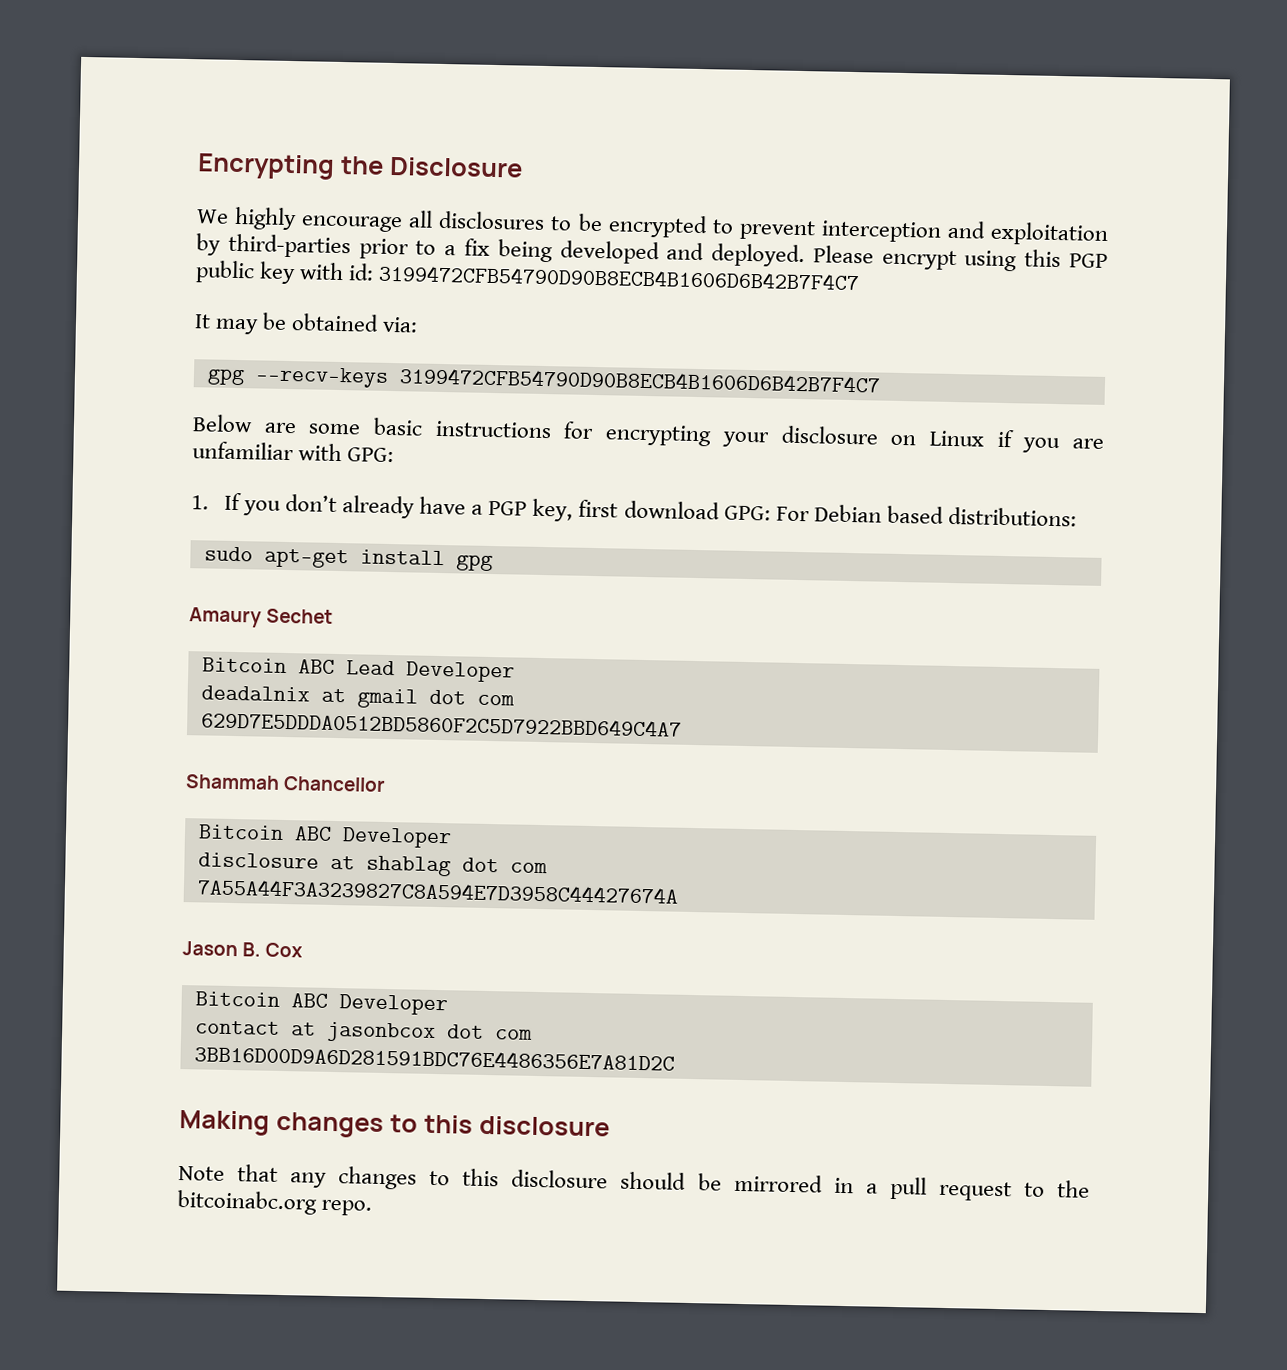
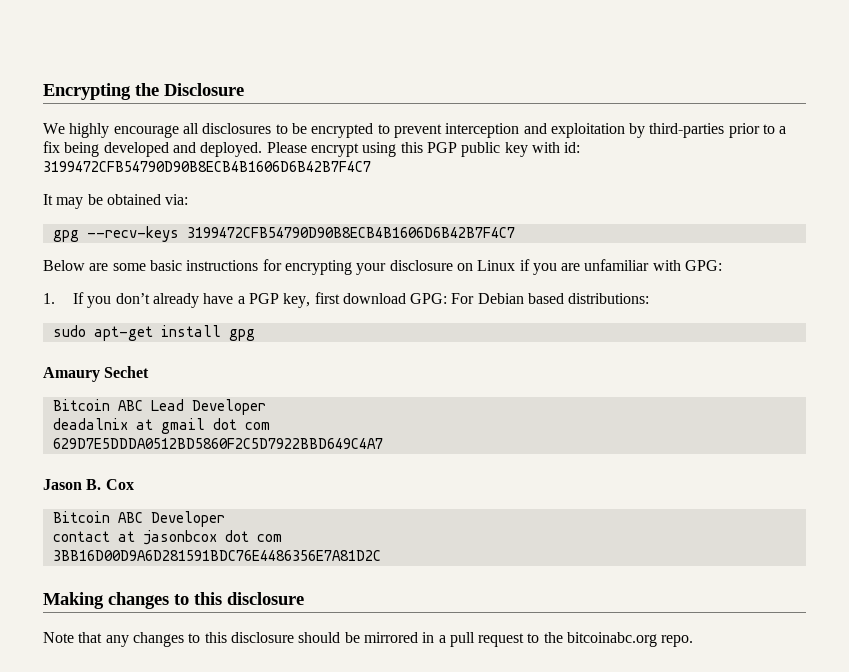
- Shammah Chancellor
- Bitcoin ABC Developer
- disclosure at shablag dot com
- 7A55A44F3A3239827C8A594E7D3958C44427674A

